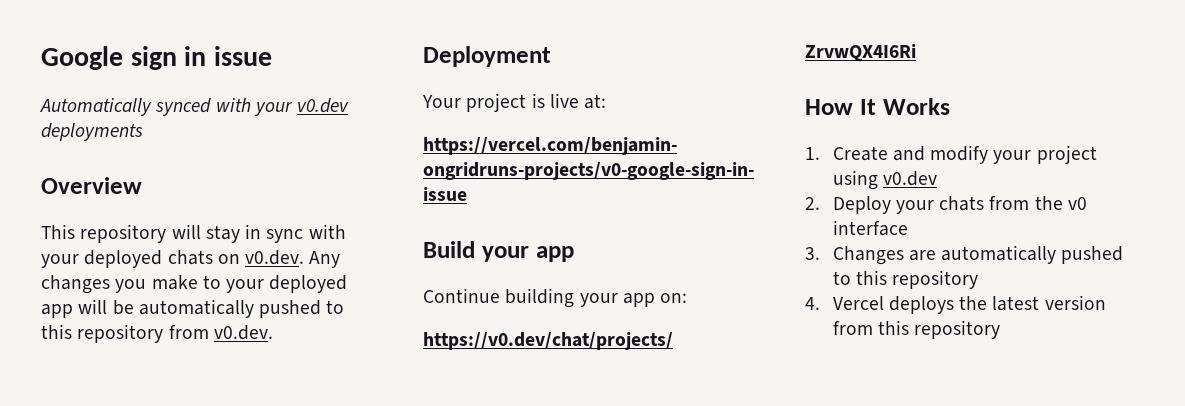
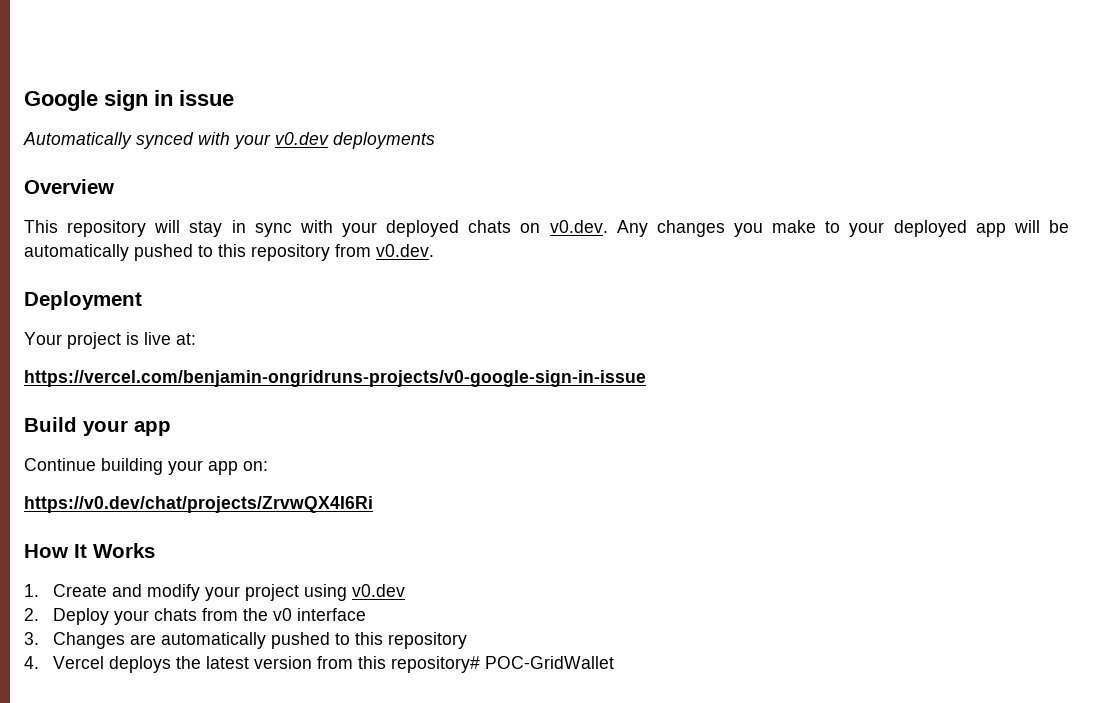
- 4. Vercel deploys the latest version from this repository
+ 4. Vercel deploys the latest version from this repository# POC-GridWallet

